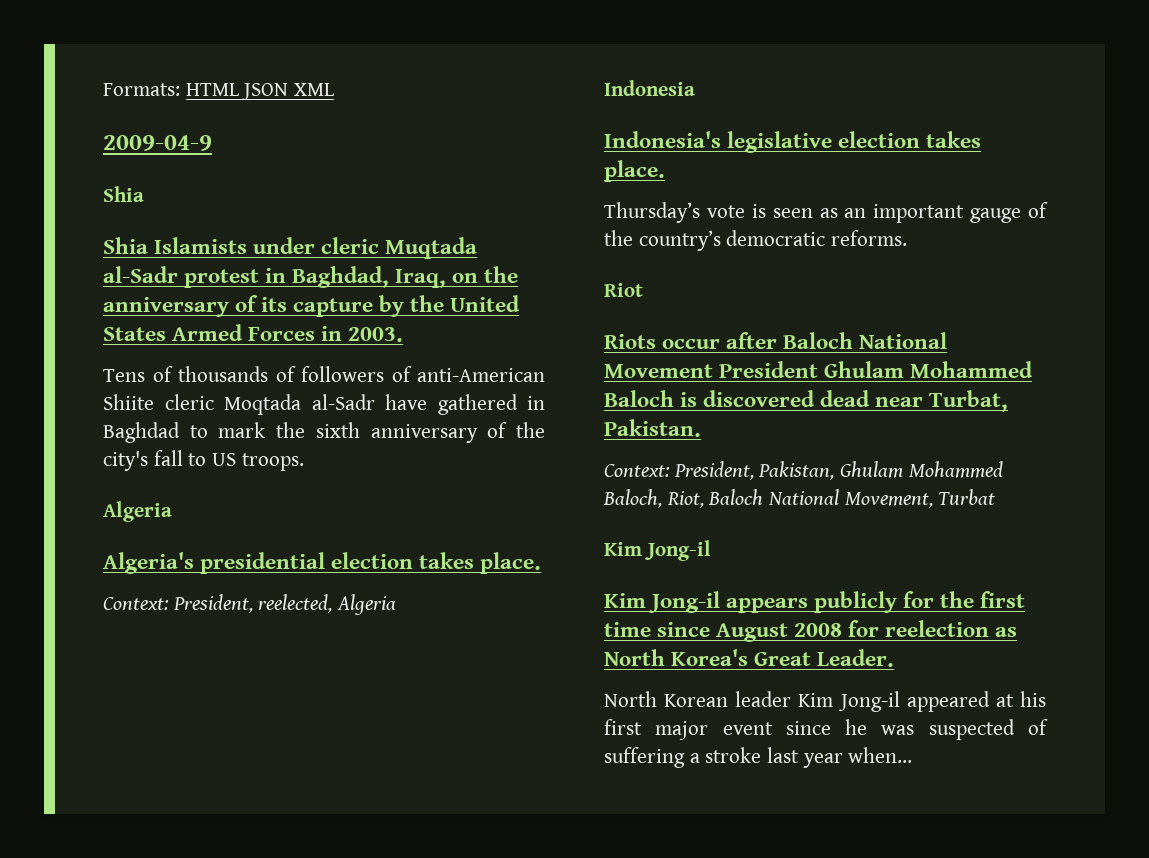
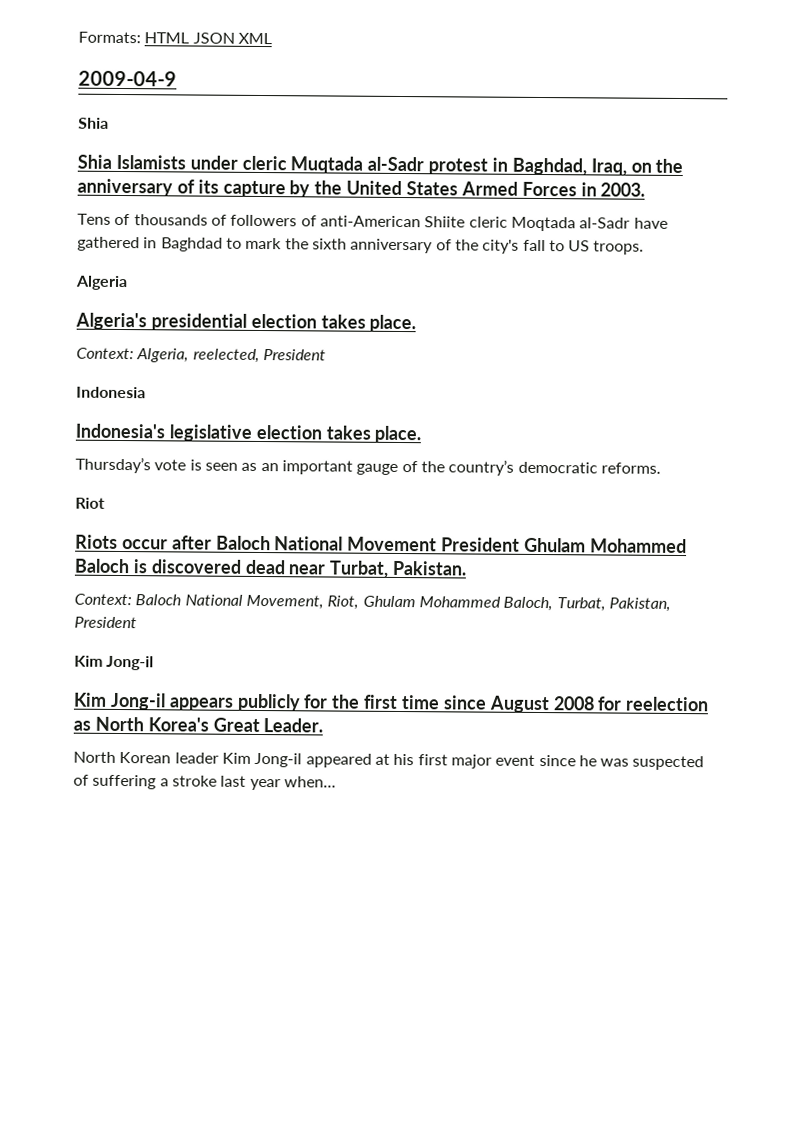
- Context: President, reelected, Algeria
+ Context: Algeria, reelected, President
- Context: President, Pakistan, Ghulam Mohammed Baloch, Riot, Baloch National Movement, Turbat
+ Context: Baloch National Movement, Riot, Ghulam Mohammed Baloch, Turbat, Pakistan, President

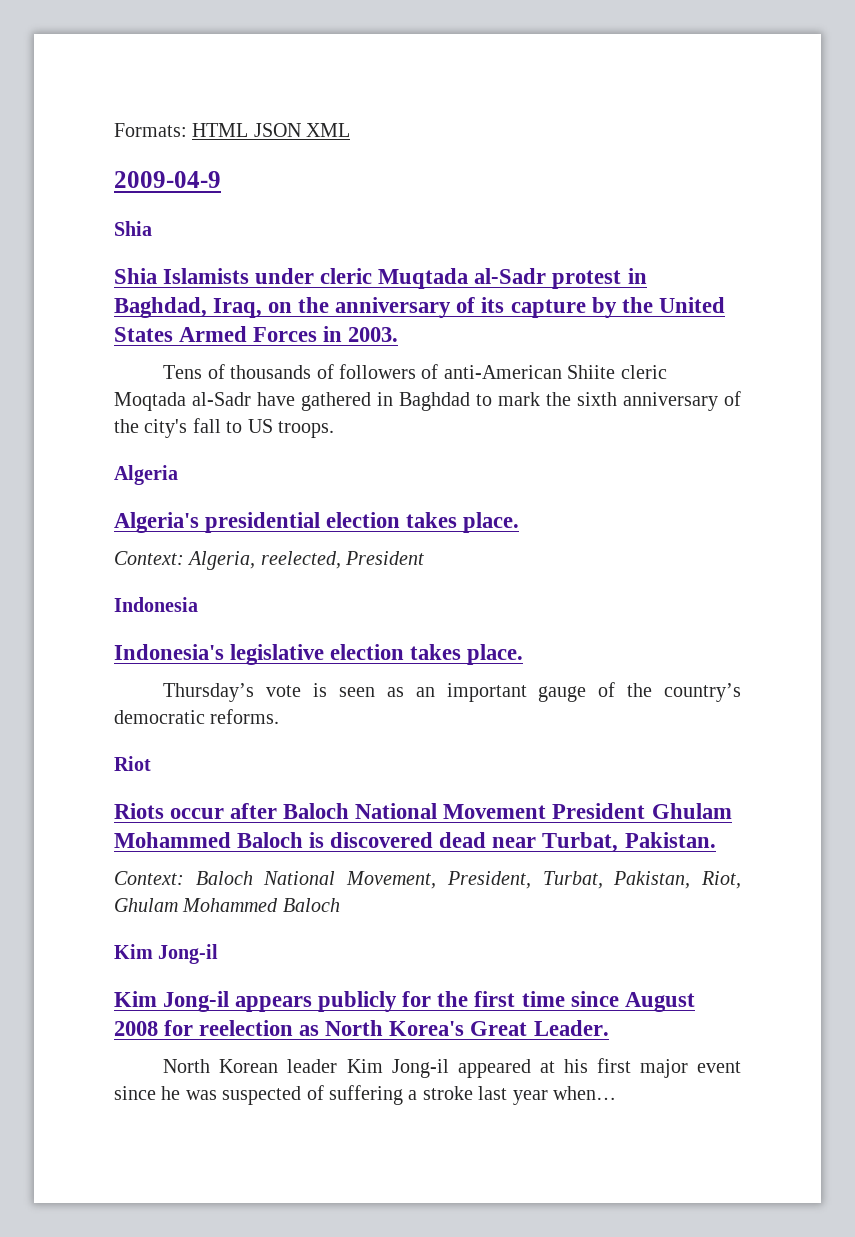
- Context: Baloch National Movement, Riot, Ghulam Mohammed Baloch, Turbat, Pakistan, President
+ Context: Baloch National Movement, President, Turbat, Pakistan, Riot, Ghulam Mohammed Baloch

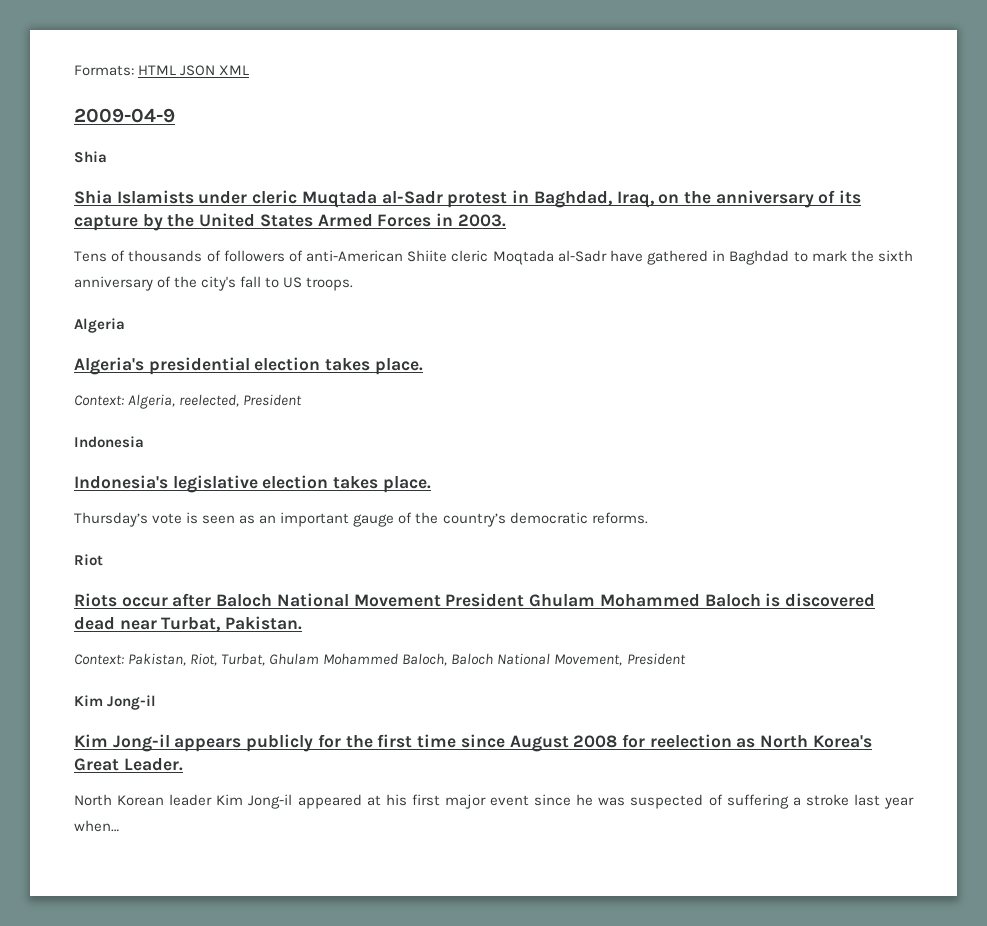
- Context: Baloch National Movement, President, Turbat, Pakistan, Riot, Ghulam Mohammed Baloch
+ Context: Pakistan, Riot, Turbat, Ghulam Mohammed Baloch, Baloch National Movement, President

